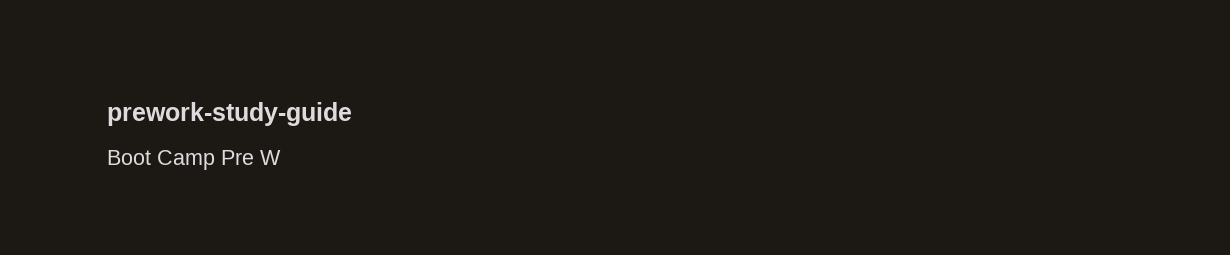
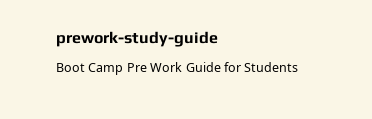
- Boot Camp Pre W
+ Boot Camp Pre Work Guide for Students

